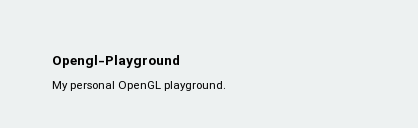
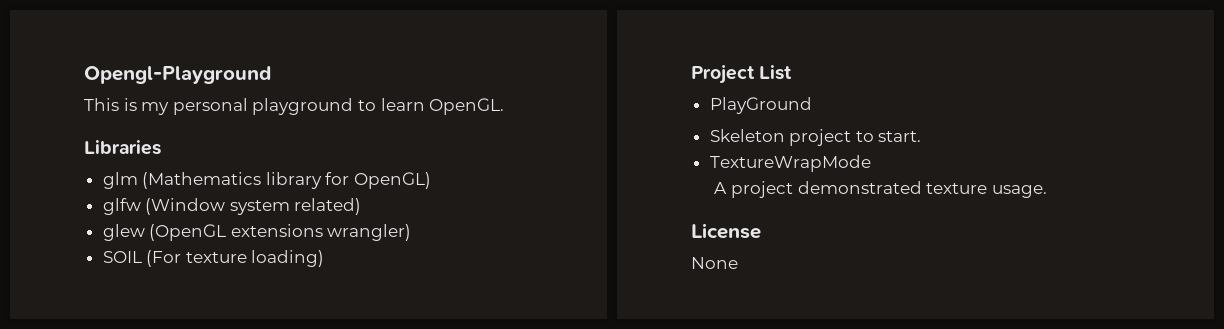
- My personal OpenGL playground.
+ This is my personal playground to learn OpenGL.
+ Libraries
+ glm (Mathematics library for OpenGL)
+ glfw (Window system related)
+ glew (OpenGL extensions wrangler)
+ SOIL (For texture loading)
+ Project List
+ PlayGround
+ Skeleton project to start.
+ TextureWrapMode
+ A project demonstrated texture usage.
+ License
+ None

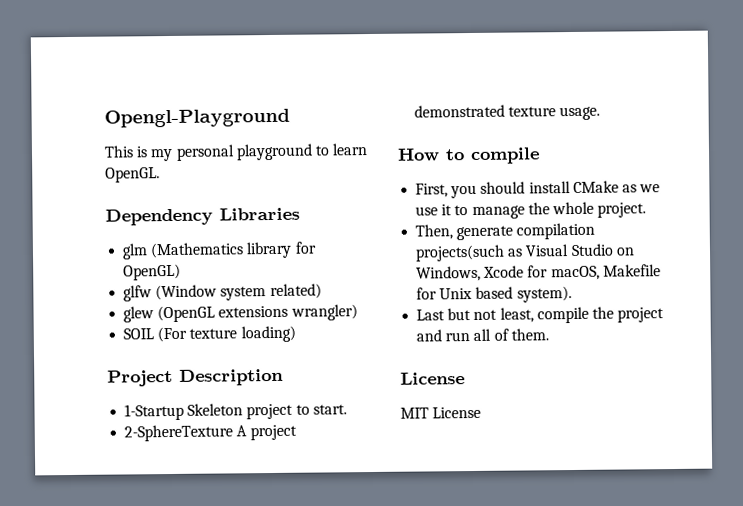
- Libraries
+ Dependency Libraries
- Project List
- PlayGround
- Skeleton project to start.
+ Project Description
+ 1-Startup Skeleton project to start.
- TextureWrapMode
- A project demonstrated texture usage.
+ 2-SphereTexture A project demonstrated texture usage.
+ How to compile
+ First, you should install CMake as we use it to manage the whole project.
+ Then, generate compilation projects(such as Visual Studio on Windows, Xcode for macOS, Makefile for Unix based system).
+ Last but not least, compile the project and run all of them.
  License
- None
+ MIT License

